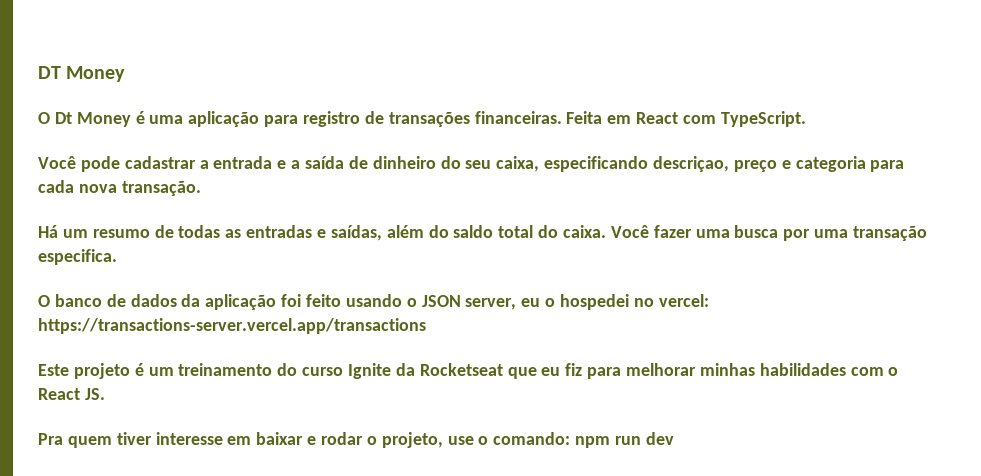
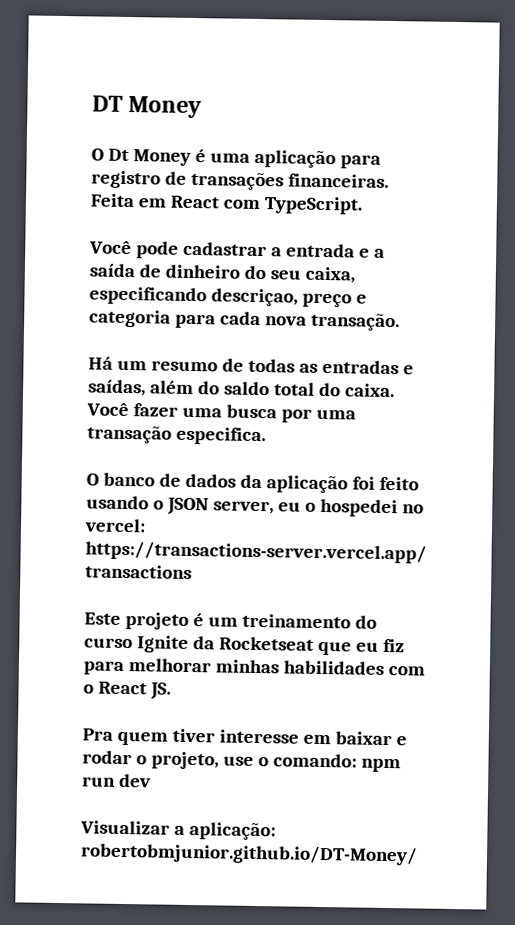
+ Visualizar a aplicação: robertobmjunior.github.io/DT-Money/

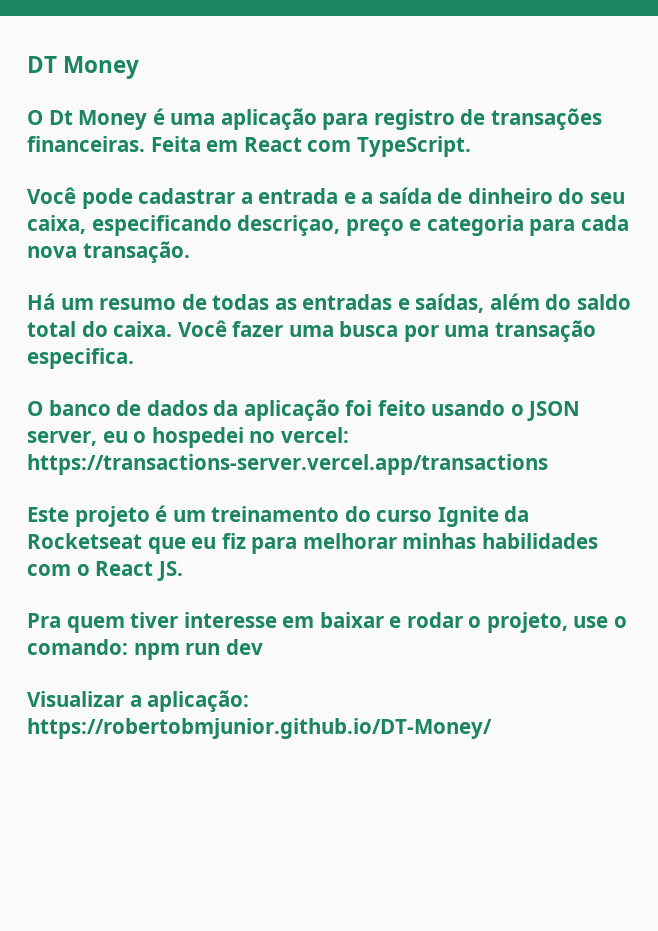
- Visualizar a aplicação: robertobmjunior.github.io/DT-Money/
+ Visualizar a aplicação: https://robertobmjunior.github.io/DT-Money/

